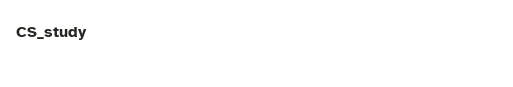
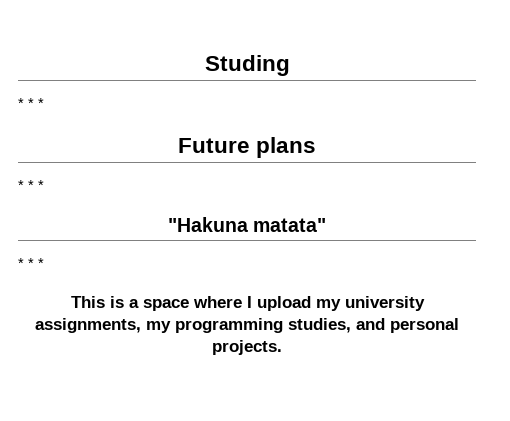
- CS_study
+ Studing
+ * * *
+ Future plans
+ * * *
+ "Hakuna matata"
+ * * *
+ This is a space where I upload my university assignments, my programming studies, and personal projects.

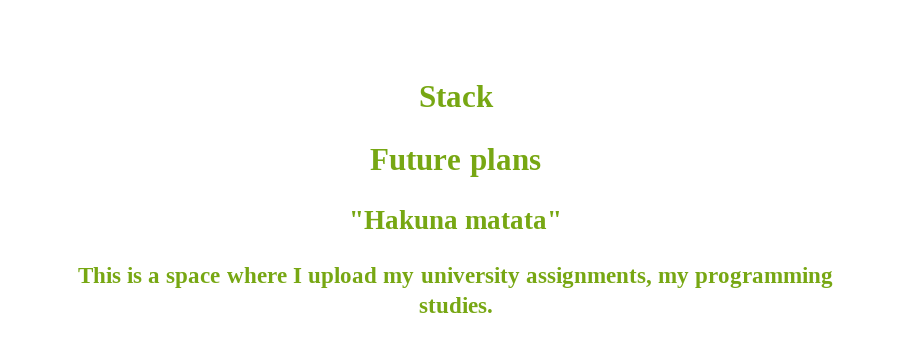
- Studing
- * * *
+ Stack
  Future plans
- * * *
  "Hakuna matata"
- * * *
- This is a space where I upload my university assignments, my programming studies, and personal projects.
+ This is a space where I upload my university assignments, my programming studies.

